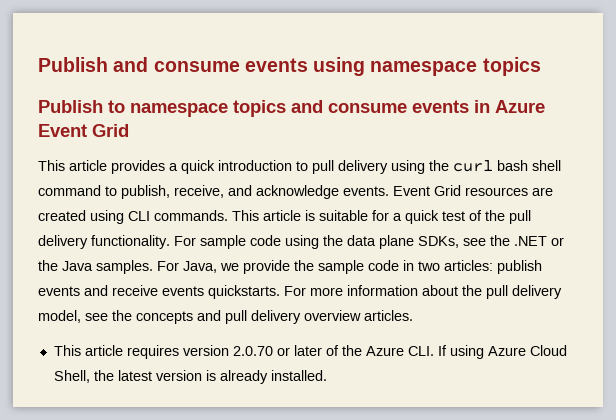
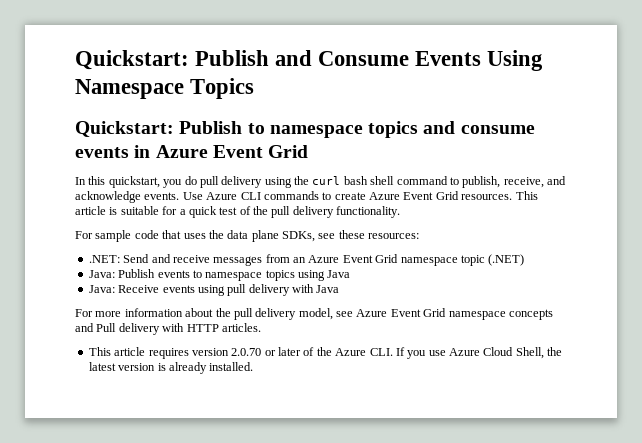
- Publish and consume events using namespace topics
- Publish to namespace topics and consume events in Azure Event Grid
+ Quickstart: Publish and Consume Events Using Namespace Topics
+ Quickstart: Publish to namespace topics and consume events in Azure Event Grid
- This article provides a quick introduction to pull delivery using the curl bash shell command to publish, receive, and acknowledge events.
+ In this quickstart, you do pull delivery using the curl bash shell command to publish, receive, and acknowledge events.
- Event Grid resources are created using CLI commands.
+ Use Azure CLI commands to create Azure Event Grid resources.
- This article is suitable for a quick test of the pull delivery functionality. For sample code using the data plane SDKs, see the .NET or the Java samples. For Java, we provide the sample code in two articles: publish events and receive events quickstarts. For more information about the pull delivery model, see the concepts and pull delivery overview articles.
+ This article is suitable for a quick test of the pull delivery functionality.
+ For sample code that uses the data plane SDKs, see these resources:
+ .NET: Send and receive messages from an Azure Event Grid namespace topic (.NET)
+ Java: Publish events to namespace topics using Java
+ Java: Receive events using pull delivery with Java
+ For more information about the pull delivery model, see Azure Event Grid namespace concepts and Pull delivery with HTTP articles.
- This article requires version 2.0.70 or later of the Azure CLI. If using Azure Cloud Shell, the latest version is already installed.
+ This article requires version 2.0.70 or later of the Azure CLI. If you use Azure Cloud Shell, the latest version is already installed.

